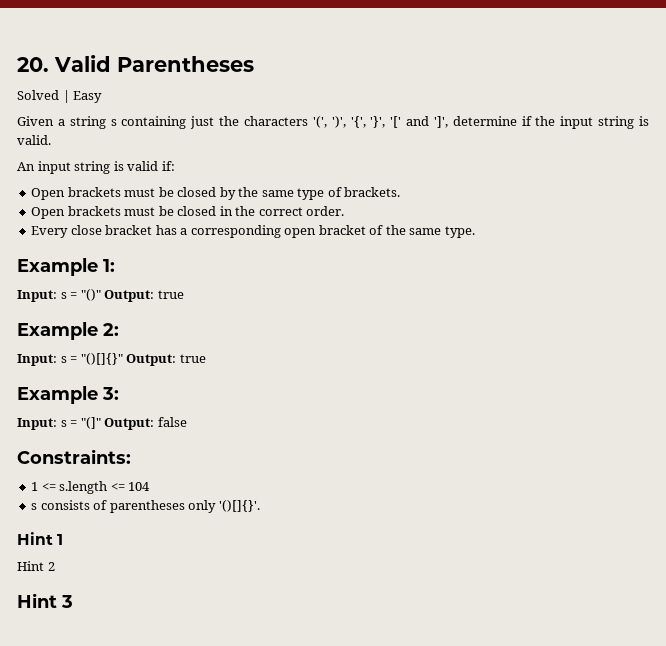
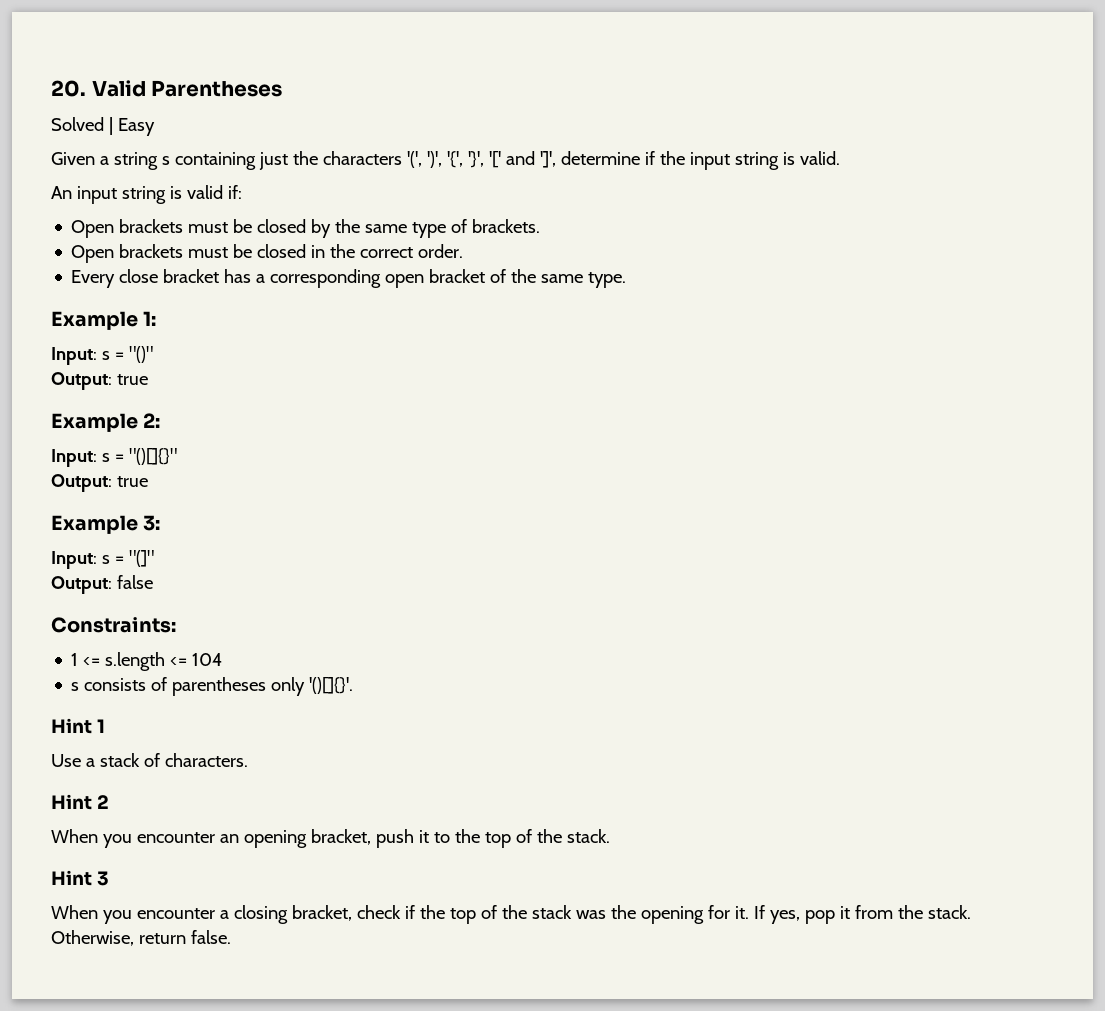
- Input: s = "()" Output: true
+ Input: s = "()"
+ Output: true
- Input: s = "()[]{}" Output: true
+ Input: s = "()[]{}"
+ Output: true
- Input: s = "(]" Output: false
+ Input: s = "(]"
+ Output: false
+ Use a stack of characters.
  Hint 2
+ When you encounter an opening bracket, push it to the top of the stack.
  Hint 3
+ When you encounter a closing bracket, check if the top of the stack was the opening for it. If yes, pop it from the stack. Otherwise, return false.

